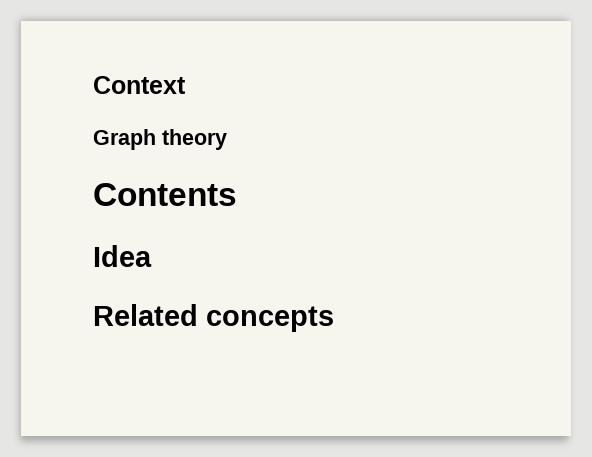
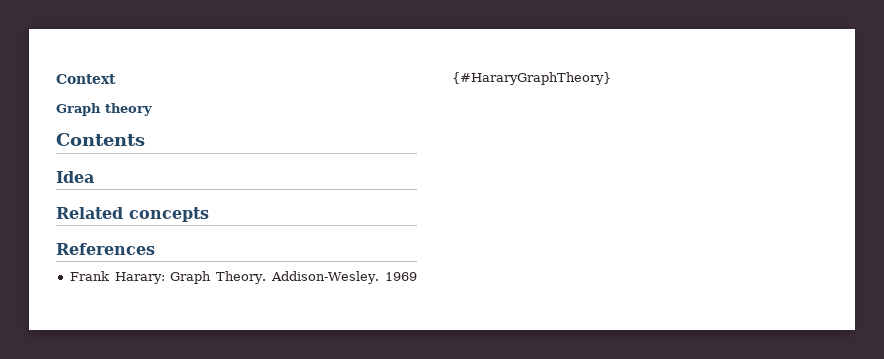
+ References
+ Frank Harary: Graph Theory. Addison-Wesley. 1969 {#HararyGraphTheory}

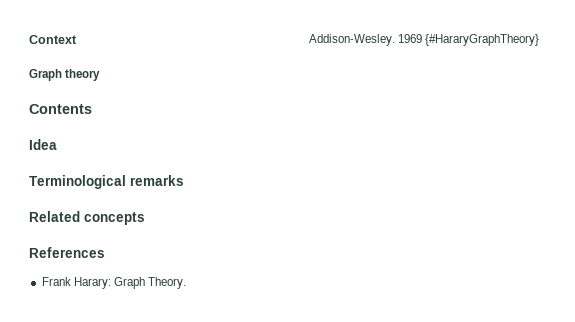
+ Terminological remarks

